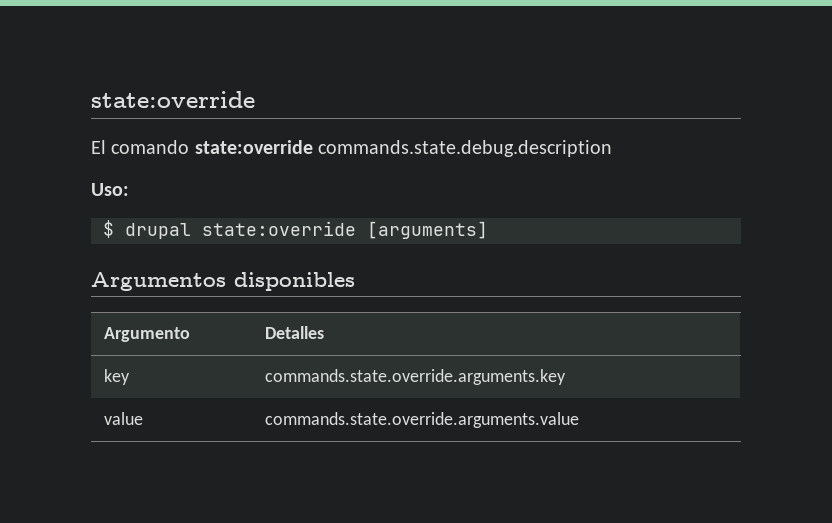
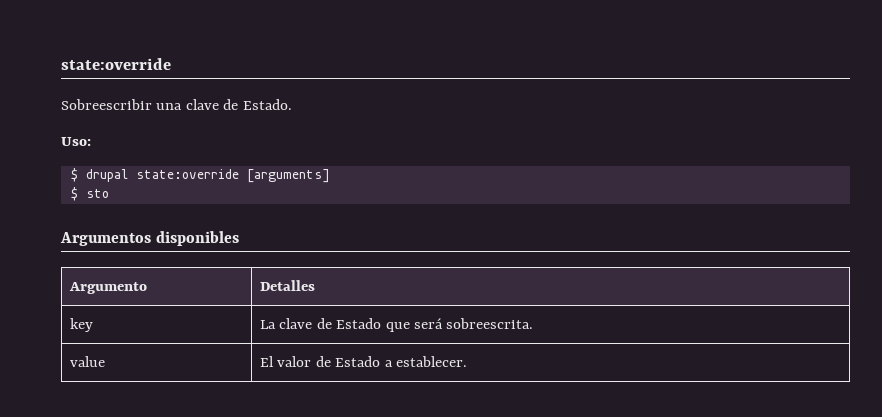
- El comando state:override commands.state.debug.description
+ Sobreescribir una clave de Estado.
+ $ sto
- key | commands.state.override.arguments.key
- value | commands.state.override.arguments.value
+ key | La clave de Estado que será sobreescrita.
+ value | El valor de Estado a establecer.

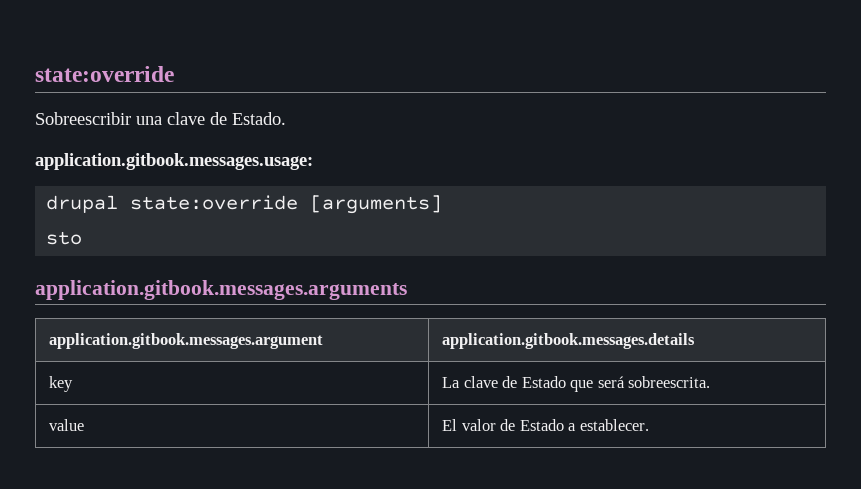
- Uso:
- $ drupal state:override [arguments]
+ application.gitbook.messages.usage:
+ drupal state:override [arguments]
- $ sto
+ sto
- Argumentos disponibles
- Argumento | Detalles
+ application.gitbook.messages.arguments
+ application.gitbook.messages.argument | application.gitbook.messages.details

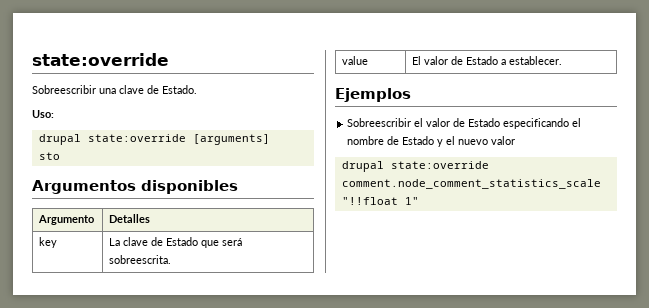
- application.gitbook.messages.usage:
+ Uso:
- application.gitbook.messages.arguments
- application.gitbook.messages.argument | application.gitbook.messages.details
+ Argumentos disponibles
+ Argumento | Detalles
+ Ejemplos
+ Sobreescribir el valor de Estado especificando el nombre de Estado y el nuevo valor
+ drupal state:override comment.node_comment_statistics_scale "!!float 1"

